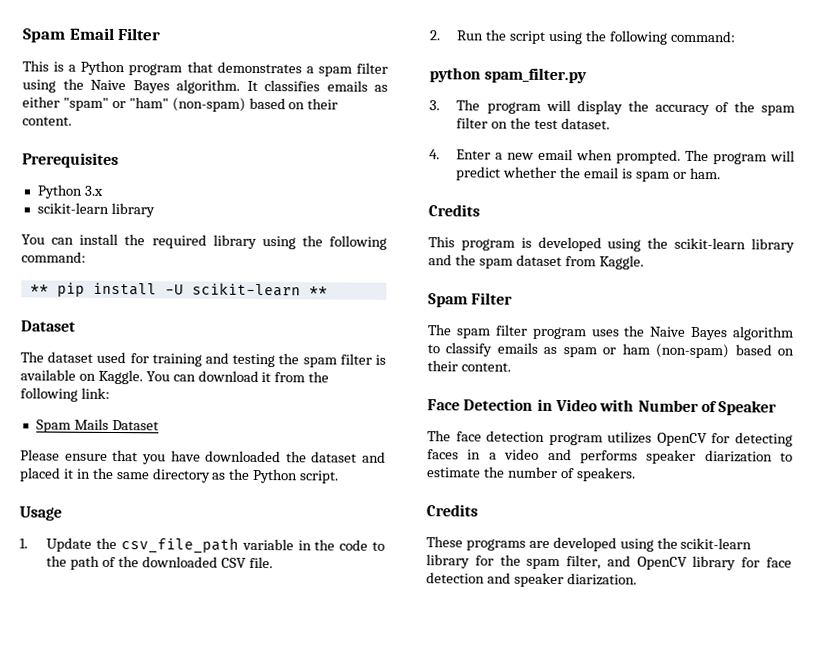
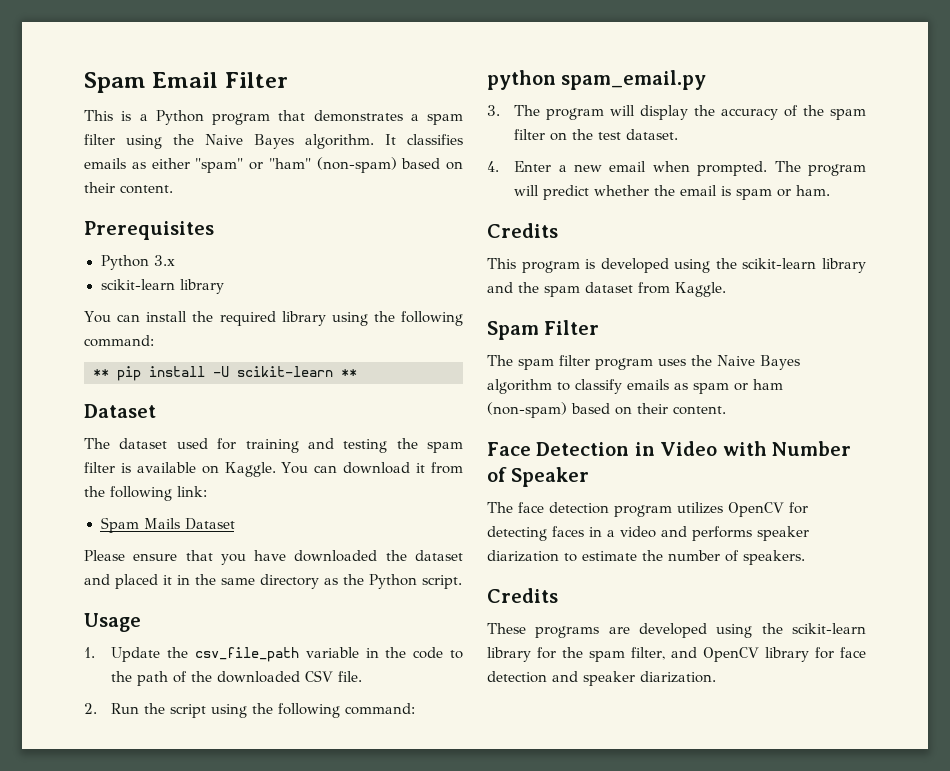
- python spam_filter.py
+ python spam_email.py

